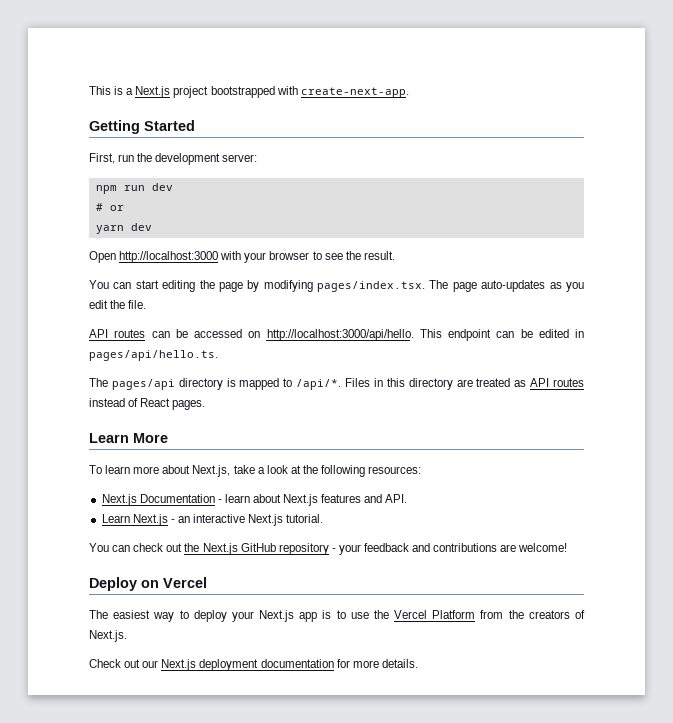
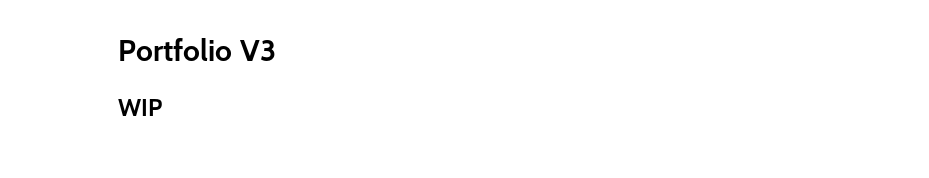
- This is a Next.js project bootstrapped with create-next-app.
- Getting Started
- First, run the development server:
- npm run dev
- # or
- yarn dev
- Open http://localhost:3000 with your browser to see the result.
- You can start editing the page by modifying pages/index.tsx. The page auto-updates as you edit the file.
- API routes can be accessed on http://localhost:3000/api/hello. This endpoint can be edited in pages/api/hello.ts.
- The pages/api directory is mapped to /api/*. Files in this directory are treated as API routes instead of React pages.
- Learn More
- To learn more about Next.js, take a look at the following resources:
- Next.js Documentation - learn about Next.js features and API.
- Learn Next.js - an interactive Next.js tutorial.
- You can check out the Next.js GitHub repository - your feedback and contributions are welcome!
- Deploy on Vercel
- The easiest way to deploy your Next.js app is to use the Vercel Platform from the creators of Next.js.
- Check out our Next.js deployment documentation for more details.
+ Portfolio V3
+ WIP

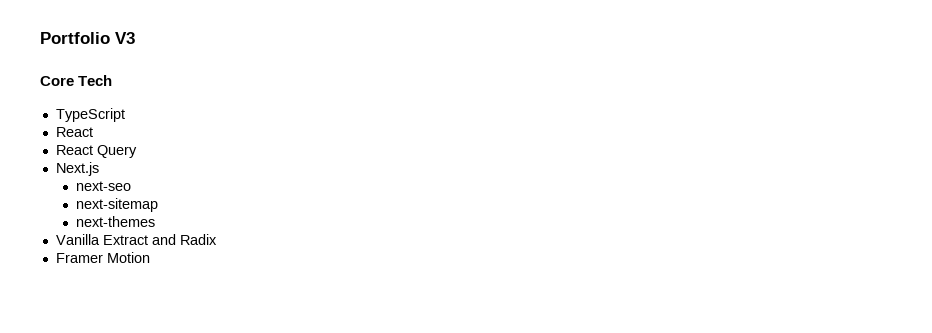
- WIP
+ Core Tech
+ TypeScript
+ React
+ React Query
+ Next.js
+ next-seo
+ next-sitemap
+ next-themes
+ Vanilla Extract and Radix
+ Framer Motion

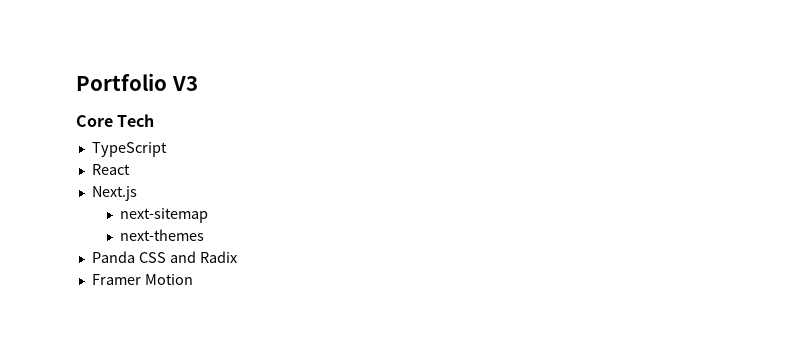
- React Query
- next-seo
- Vanilla Extract and Radix
+ Panda CSS and Radix

